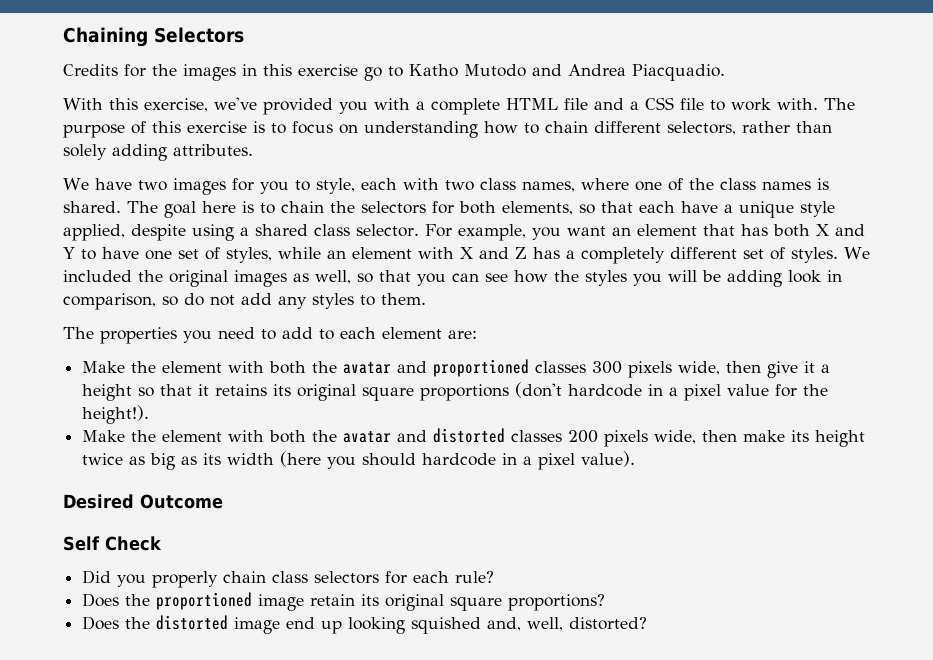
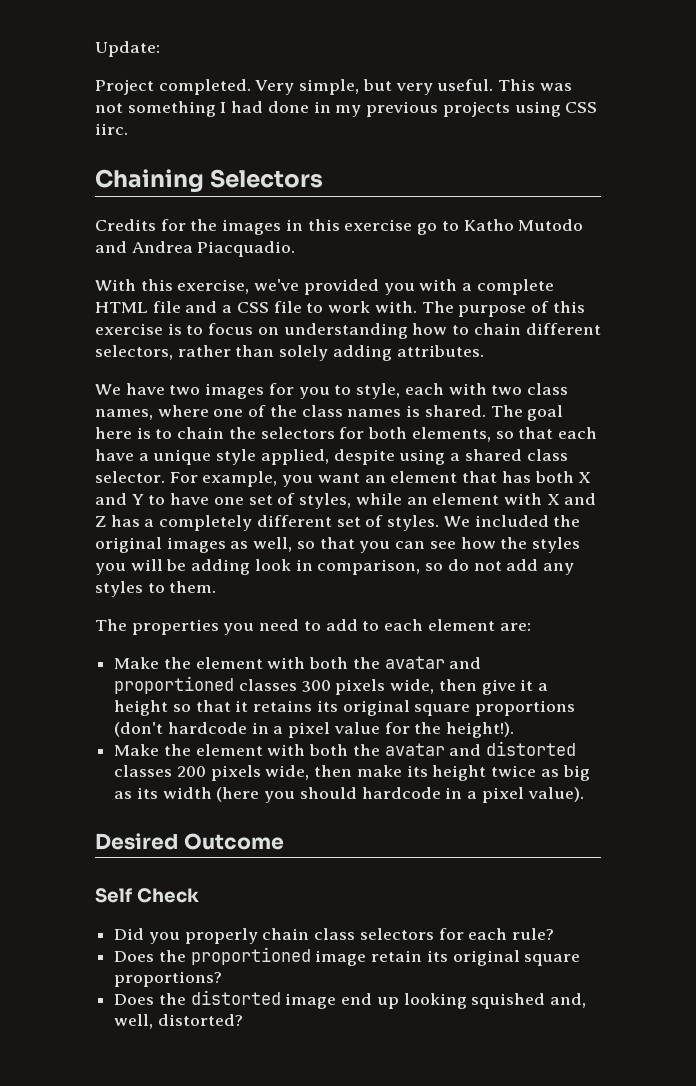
+ Update:
+ Project completed. Very simple, but very useful. This was not something I had done in my previous projects using CSS iirc.

